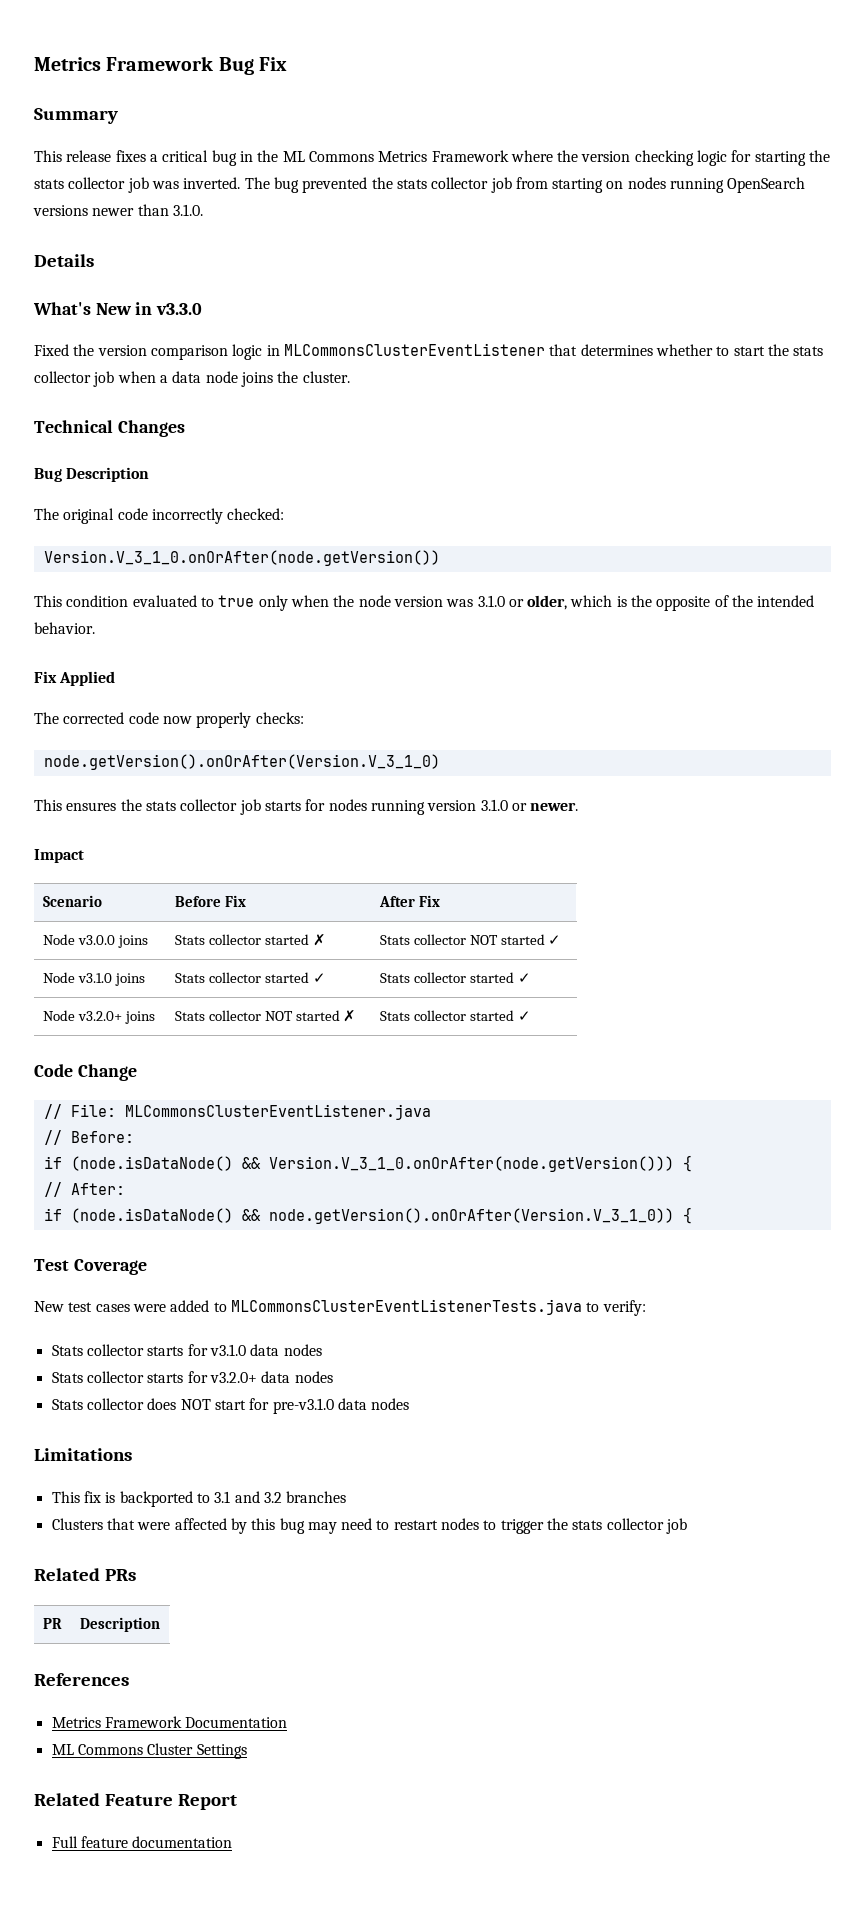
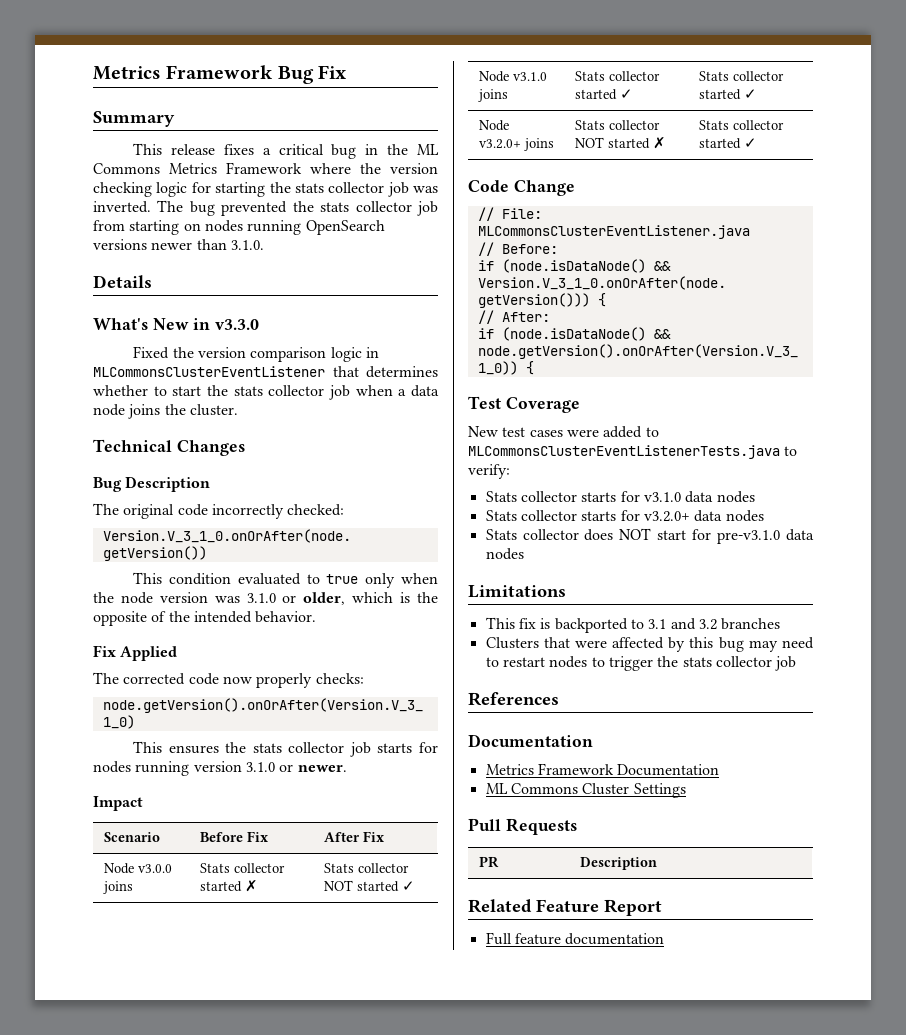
- Related PRs
- PR | Description
  References
+ Documentation
+ Pull Requests
+ PR | Description

